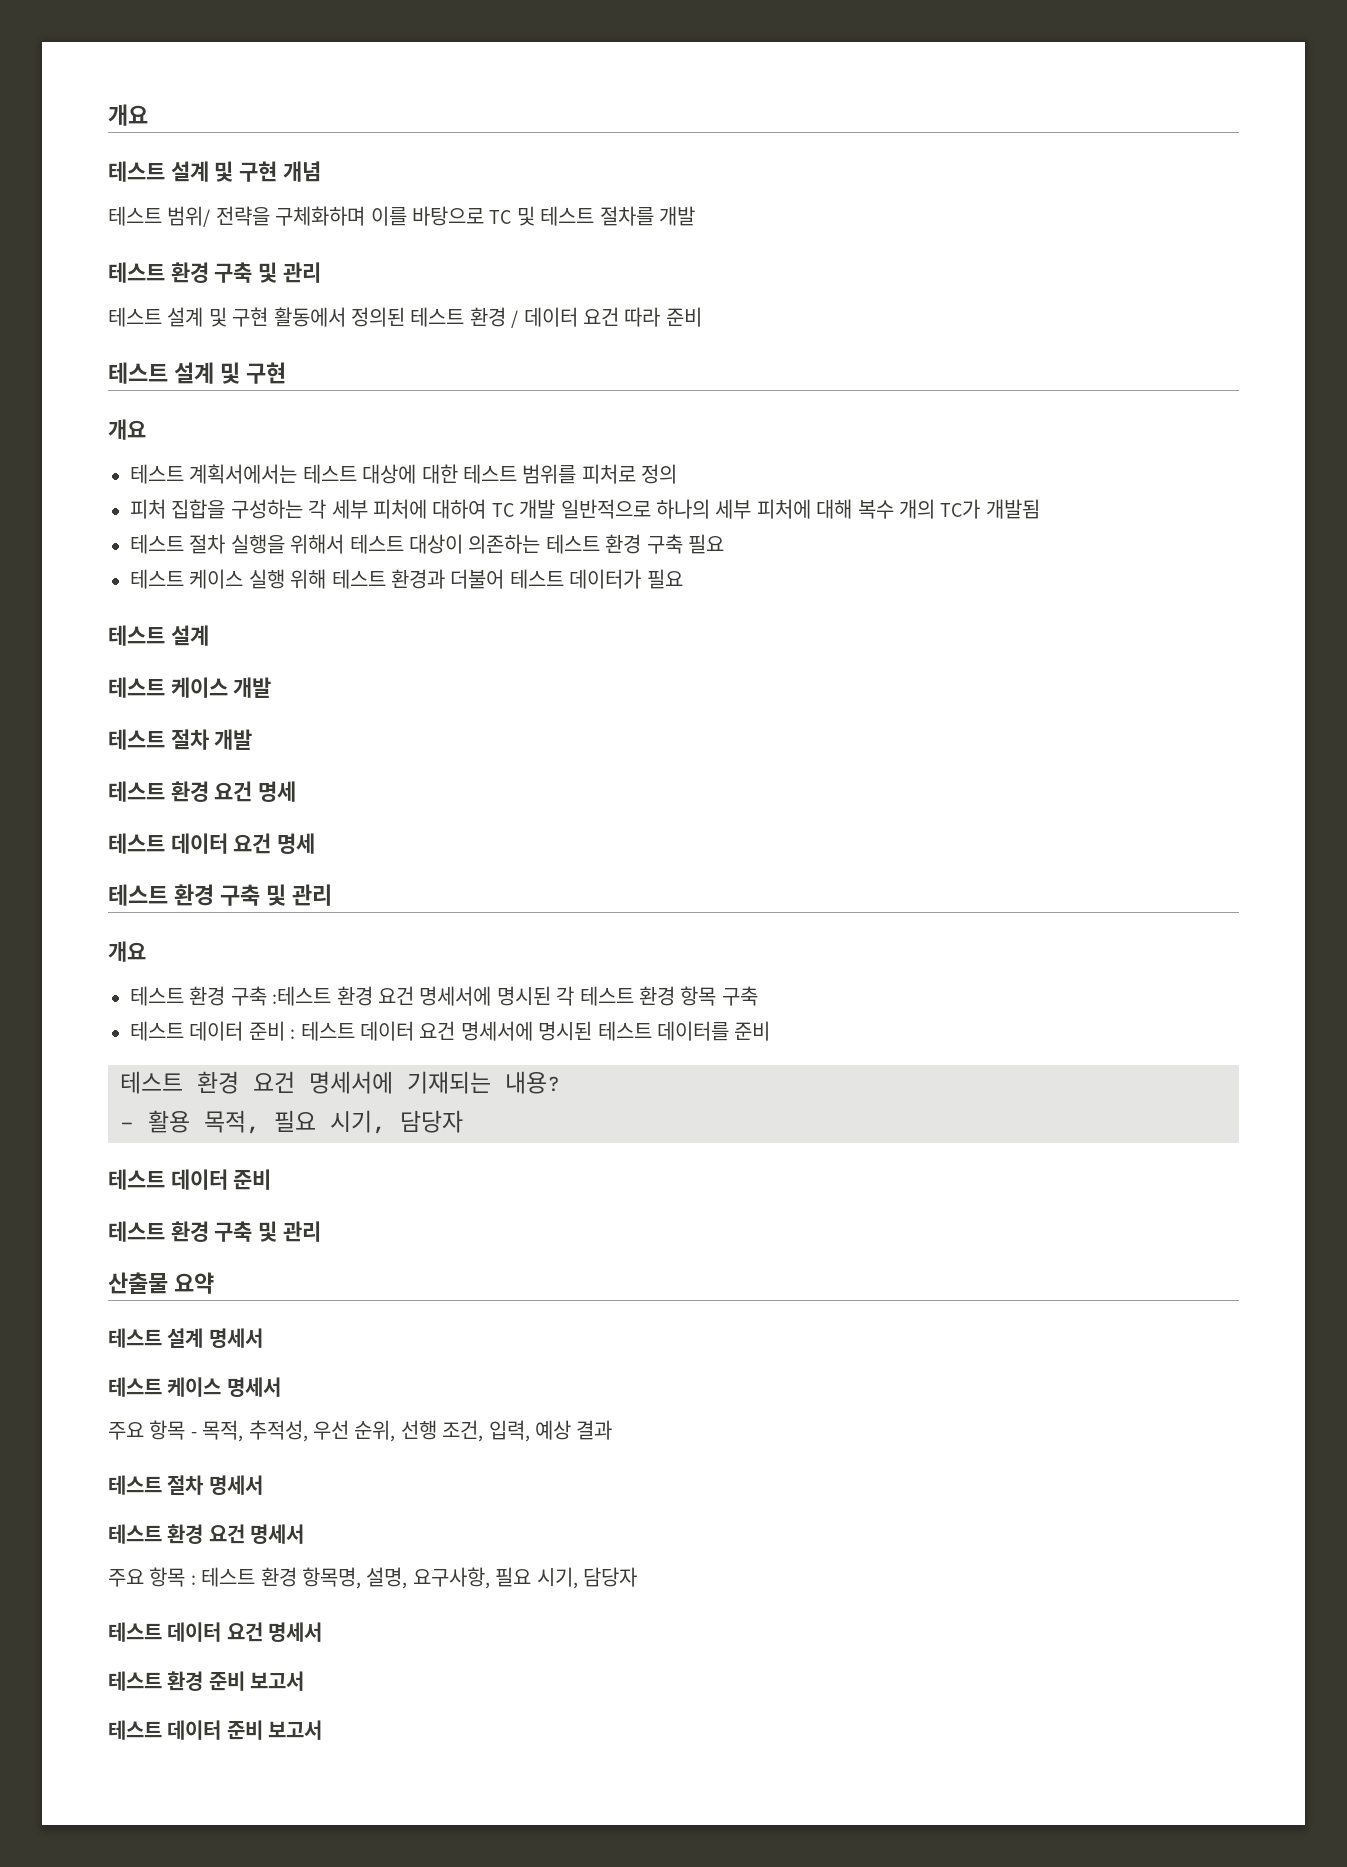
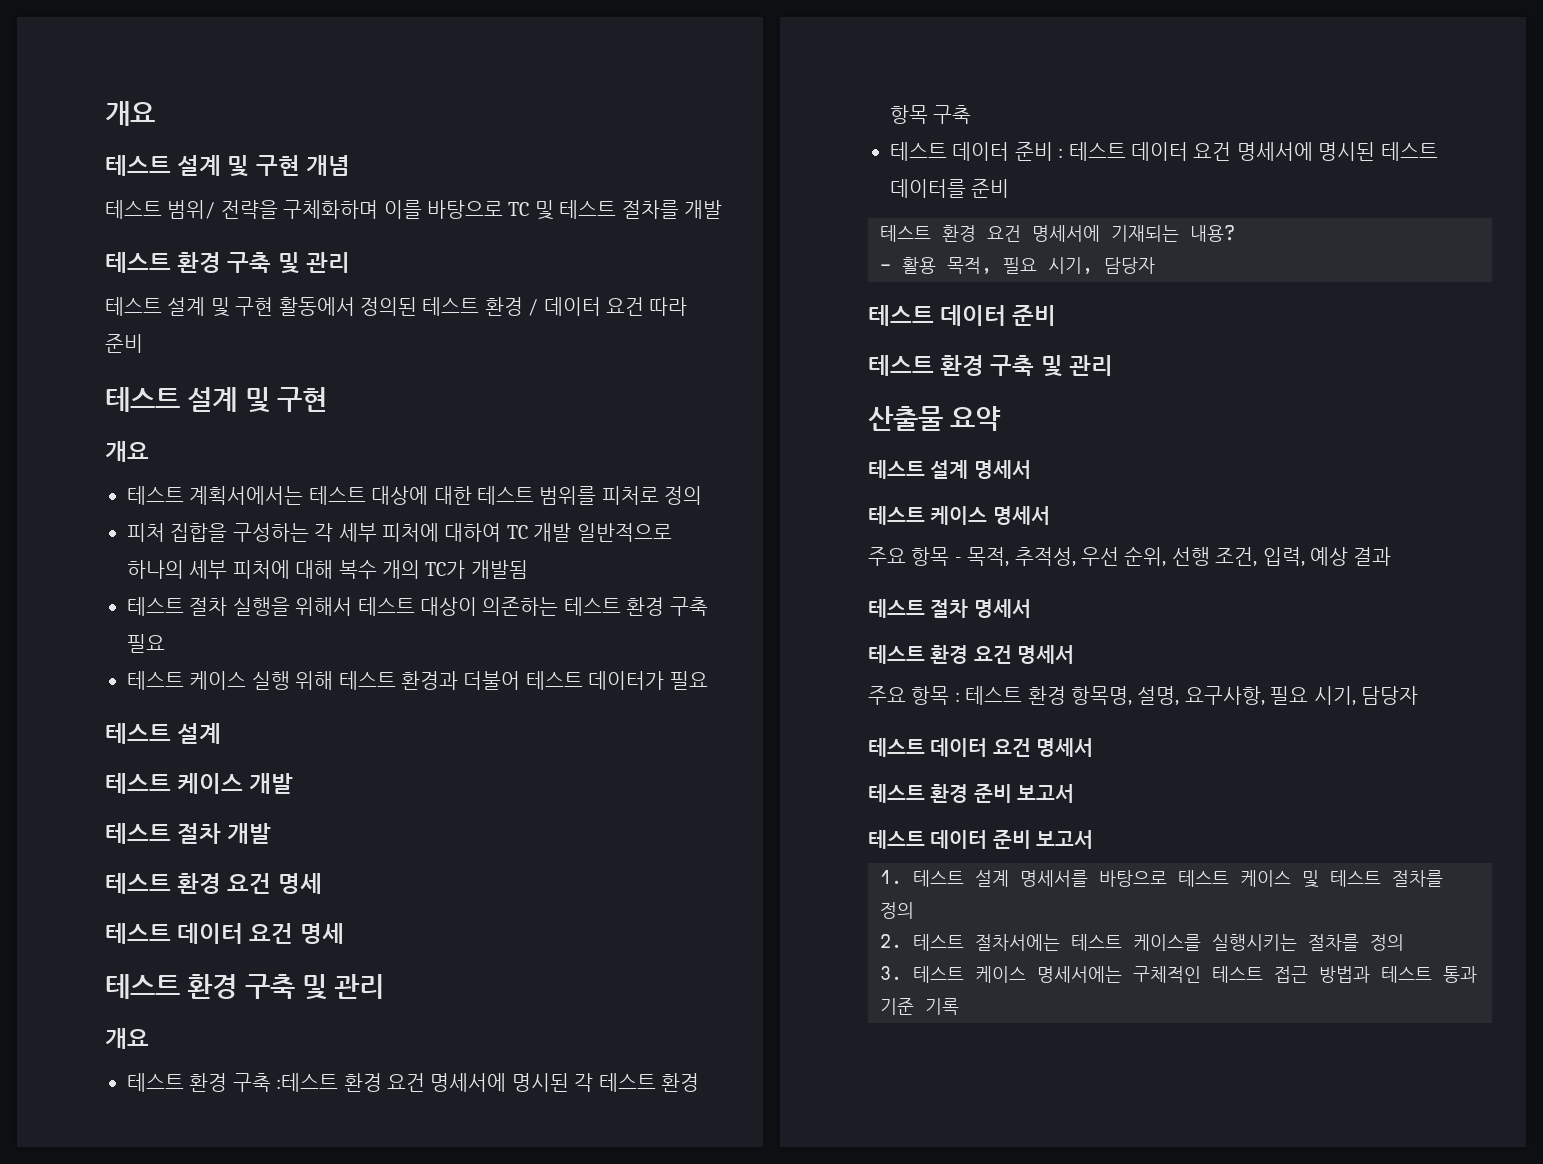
+ 1. 테스트 설계 명세서를 바탕으로 테스트 케이스 및 테스트 절차를 정의
+ 2. 테스트 절차서에는 테스트 케이스를 실행시키는 절차를 정의
+ 3. 테스트 케이스 명세서에는 구체적인 테스트 접근 방법과 테스트 통과 기준 기록

